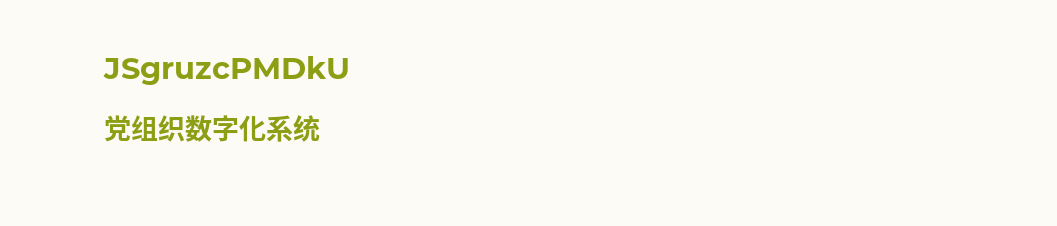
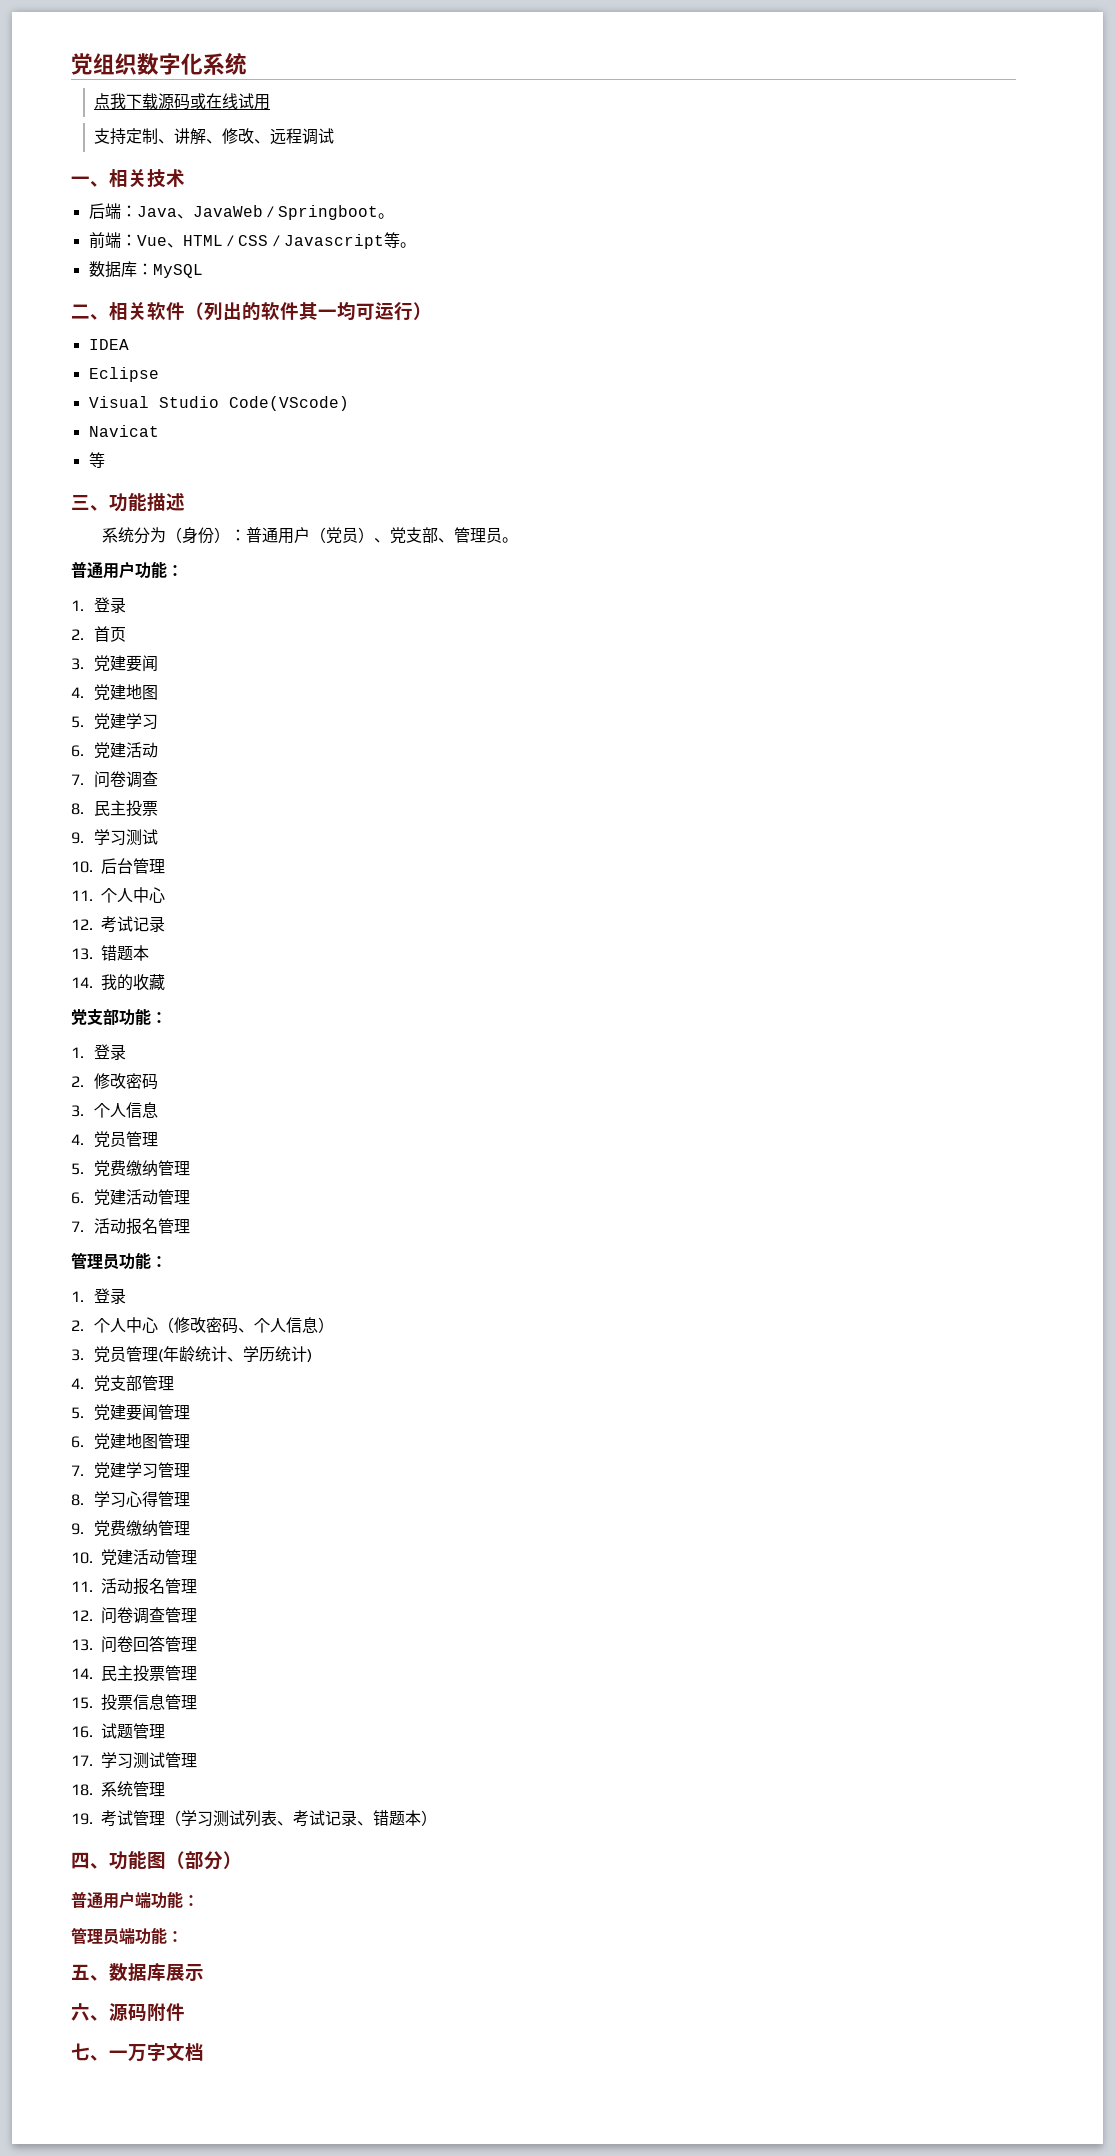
- JSgruzcPMDkU
+ 点我下载源码或在线试用
+ 支持定制、讲解、修改、远程调试
+ 一、相关技术
+ 后端：Java、JavaWeb / Springboot。
+ 前端：Vue、HTML / CSS / Javascript等。
+ 数据库：MySQL
+ 二、相关软件（列出的软件其一均可运行）
+ IDEA
+ Eclipse
+ Visual Studio Code(VScode)
+ Navicat
+ 等
+ 三、功能描述
+ 系统分为（身份）：普通用户（党员）、党支部、管理员。
+ 普通用户功能：
+ 1.登录
+ 2.首页
+ 3.党建要闻
+ 4.党建地图
+ 5.党建学习
+ 6.党建活动
+ 7.问卷调查
+ 8.民主投票
+ 9.学习测试
+ 10.后台管理
+ 11.个人中心
+ 12.考试记录
+ 13.错题本
+ 14.我的收藏
+ 党支部功能：
+ 1.登录
+ 2.修改密码
+ 3.个人信息
+ 4.党员管理
+ 5.党费缴纳管理
+ 6.党建活动管理
+ 7.活动报名管理
+ 管理员功能：
+ 1.登录
+ 2.个人中心（修改密码、个人信息）
+ 3.党员管理(年龄统计、学历统计)
+ 4.党支部管理
+ 5.党建要闻管理
+ 6.党建地图管理
+ 7.党建学习管理
+ 8.学习心得管理
+ 9.党费缴纳管理
+ 10.党建活动管理
+ 11.活动报名管理
+ 12.问卷调查管理
+ 13.问卷回答管理
+ 14.民主投票管理
+ 15.投票信息管理
+ 16.试题管理
+ 17.学习测试管理
+ 18.系统管理
+ 19.考试管理（学习测试列表、考试记录、错题本）
+ 四、功能图（部分）
+ 普通用户端功能：
+ 管理员端功能：
+ 五、数据库展示
+ 六、源码附件
+ 七、一万字文档

